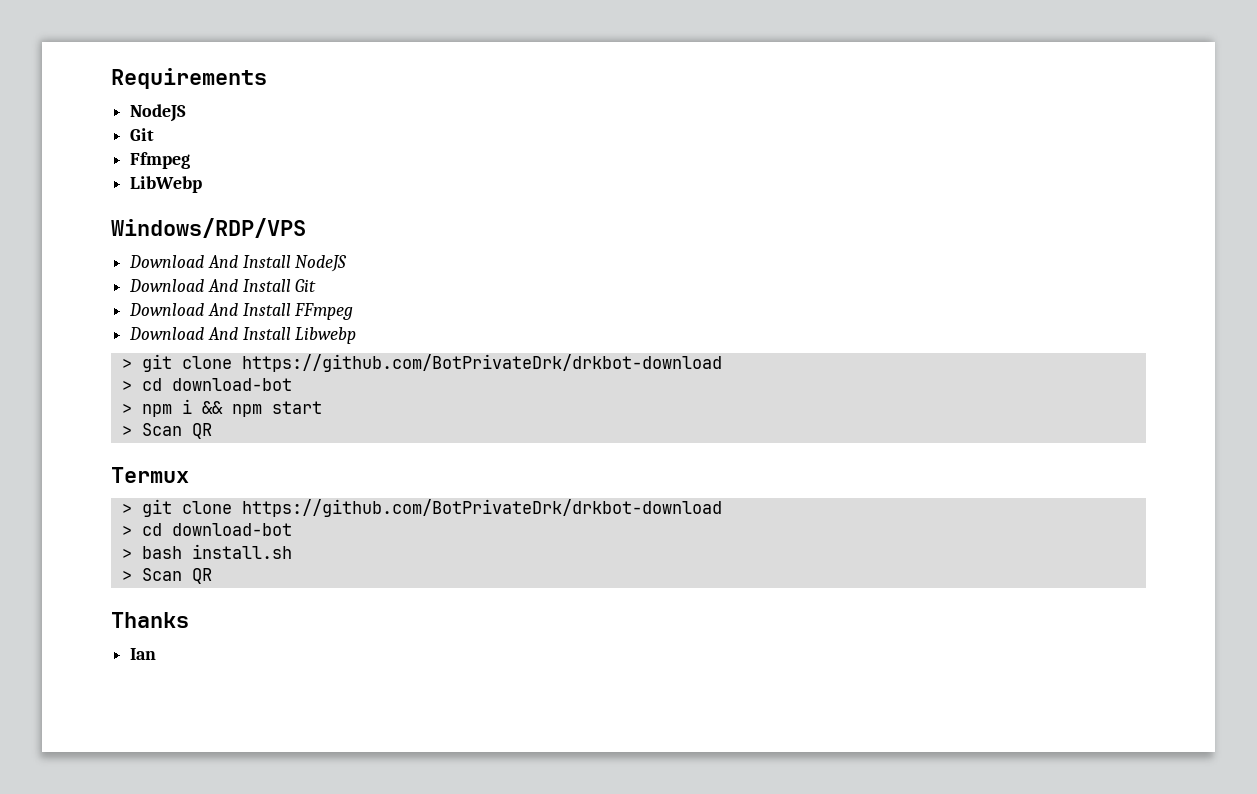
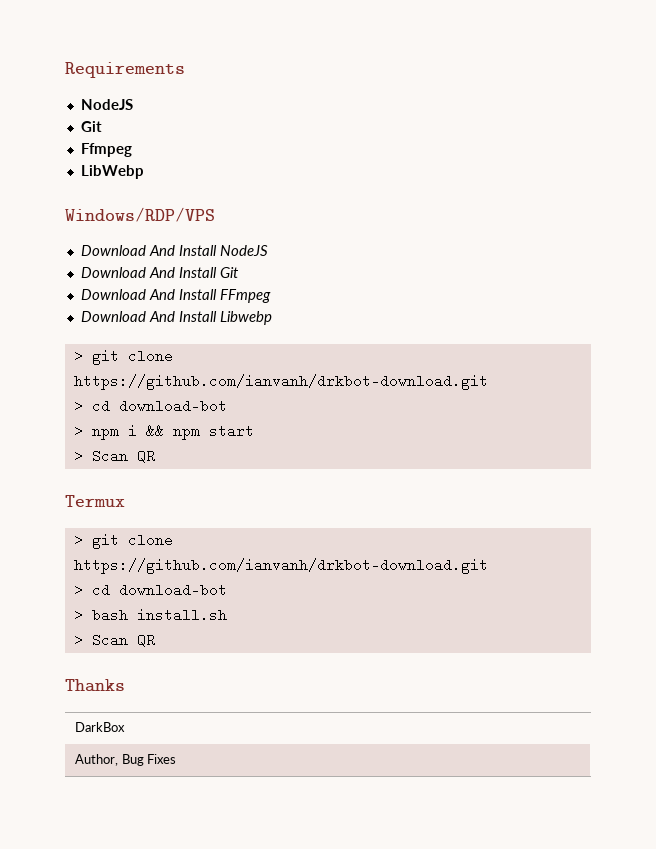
  Download And Install Libwebp
- > git clone https://github.com/BotPrivateDrk/drkbot-download
+ > git clone https://github.com/ianvanh/drkbot-download.git
  Termux
- > git clone https://github.com/BotPrivateDrk/drkbot-download
+ > git clone https://github.com/ianvanh/drkbot-download.git
- Ian
+ DarkBox
+ Author, Bug Fixes

